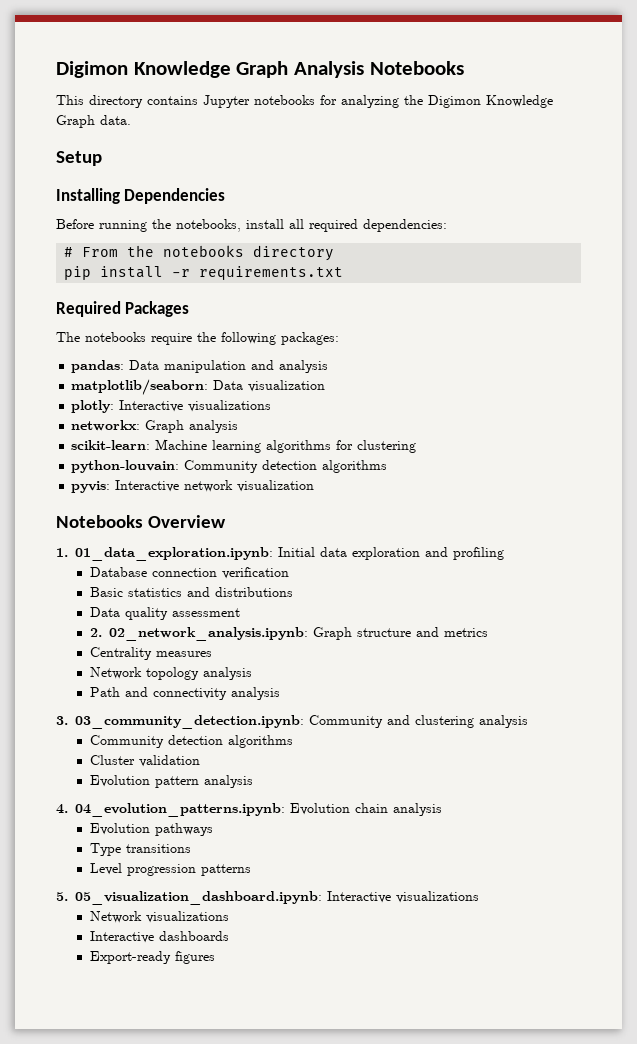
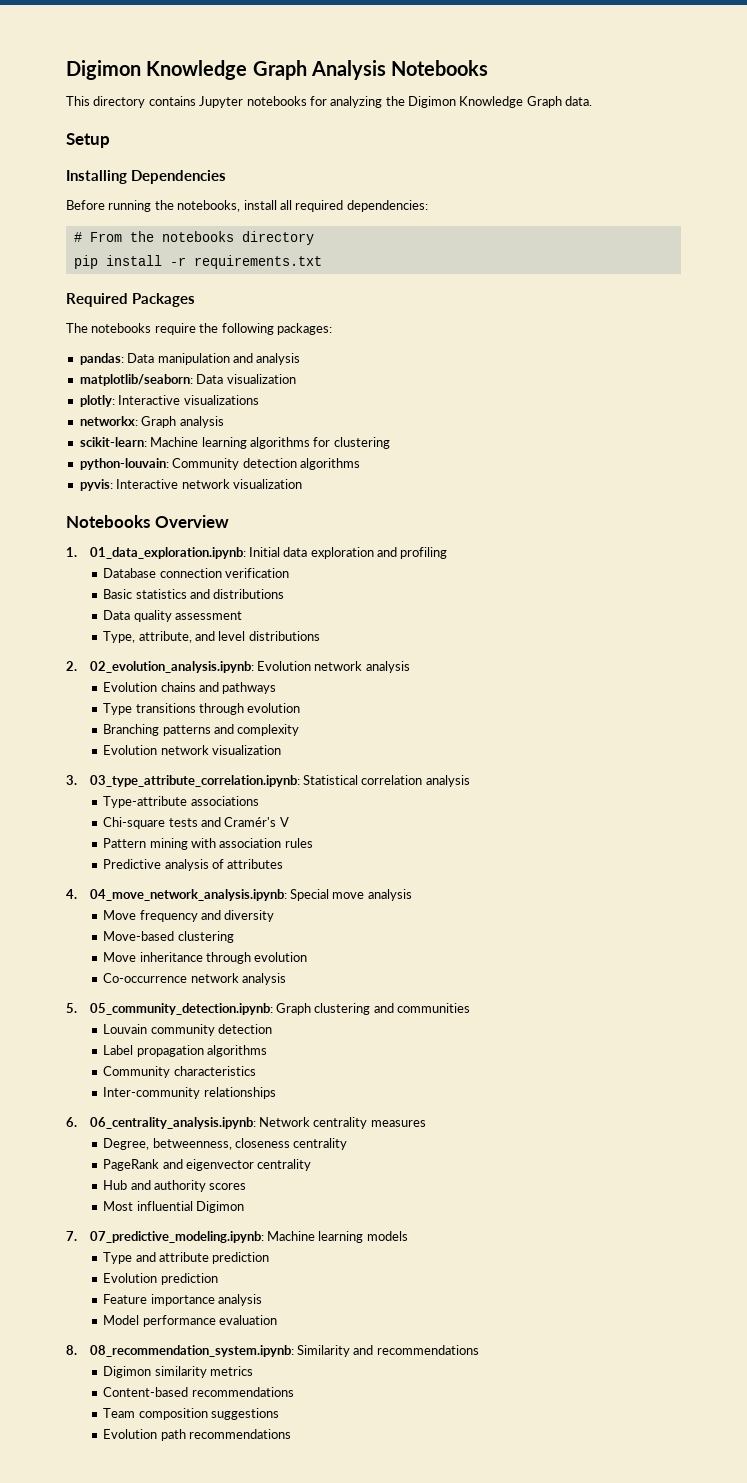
- 2. 02_network_analysis.ipynb: Graph structure and metrics
- Centrality measures
- Network topology analysis
- Path and connectivity analysis
- 3. 03_community_detection.ipynb: Community and clustering analysis
- Community detection algorithms
- Cluster validation
- Evolution pattern analysis
- 4. 04_evolution_patterns.ipynb: Evolution chain analysis
+ Type, attribute, and level distributions
+ 2. 02_evolution_analysis.ipynb: Evolution network analysis
- Evolution pathways
+ Evolution chains and pathways
- Type transitions
- Level progression patterns
- 5. 05_visualization_dashboard.ipynb: Interactive visualizations
- Network visualizations
- Interactive dashboards
- Export-ready figures
+ Type transitions through evolution
+ Branching patterns and complexity
+ Evolution network visualization
+ 3. 03_type_attribute_correlation.ipynb: Statistical correlation analysis
+ Type-attribute associations
+ Chi-square tests and Cramér's V
+ Pattern mining with association rules
+ Predictive analysis of attributes
+ 4. 04_move_network_analysis.ipynb: Special move analysis
+ Move frequency and diversity
+ Move-based clustering
+ Move inheritance through evolution
+ Co-occurrence network analysis
+ 5. 05_community_detection.ipynb: Graph clustering and communities
+ Louvain community detection
+ Label propagation algorithms
+ Community characteristics
+ Inter-community relationships
+ 6. 06_centrality_analysis.ipynb: Network centrality measures
+ Degree, betweenness, closeness centrality
+ PageRank and eigenvector centrality
+ Hub and authority scores
+ Most influential Digimon
+ 7. 07_predictive_modeling.ipynb: Machine learning models
+ Type and attribute prediction
+ Evolution prediction
+ Feature importance analysis
+ Model performance evaluation
+ 8. 08_recommendation_system.ipynb: Similarity and recommendations
+ Digimon similarity metrics
+ Content-based recommendations
+ Team composition suggestions
+ Evolution path recommendations

